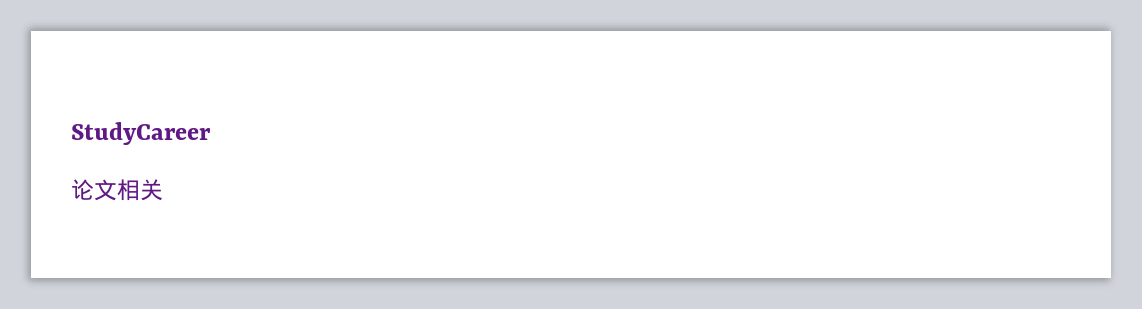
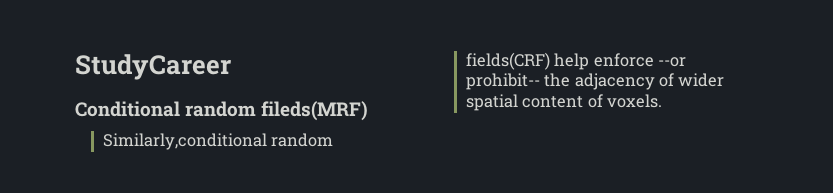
- 论文相关
+ Conditional random fileds(MRF)
+ Similarly,conditional random fields(CRF) help enforce --or prohibit-- the adjacency of wider spatial content of voxels.

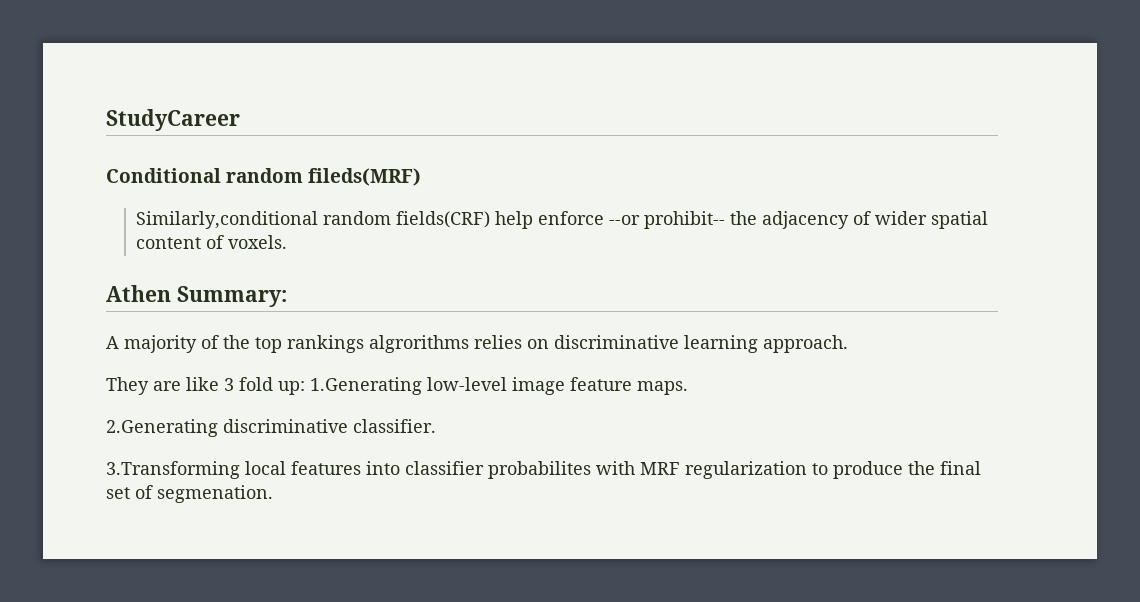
+ Athen Summary:
+ A majority of the top rankings algrorithms relies on discriminative learning approach.
+ They are like 3 fold up: 1.Generating low-level image feature maps.
+ 2.Generating discriminative classifier.
+ 3.Transforming local features into classifier probabilites with MRF regularization to produce the final set of segmenation.

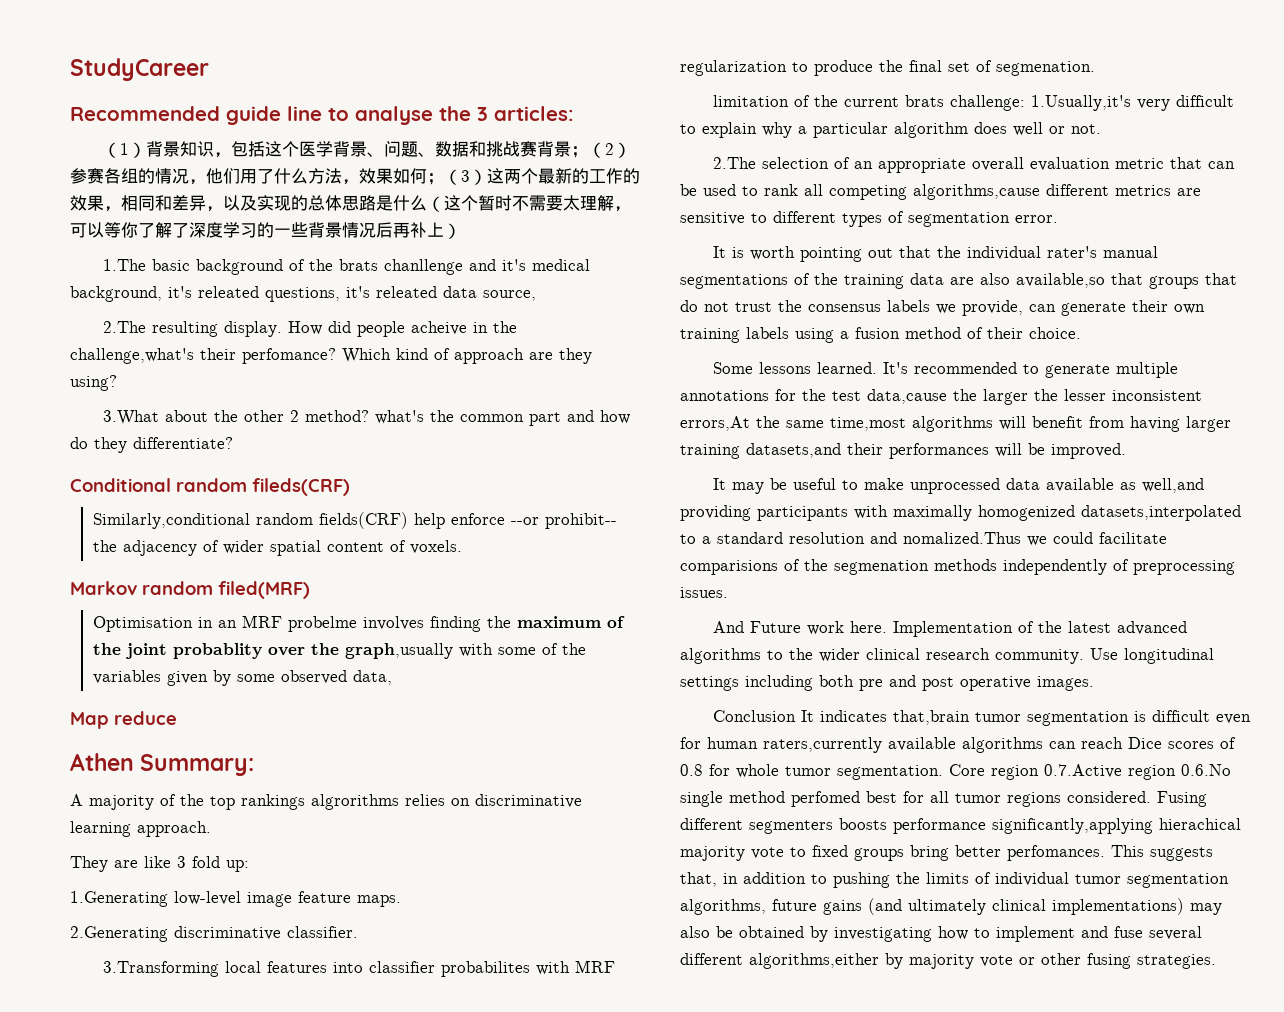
+ Recommended guide line to analyse the 3 articles:
+ （1）背景知识，包括这个医学背景、问题、数据和挑战赛背景；（2）参赛各组的情况，他们用了什么方法，效果如何；（3）这两个最新的工作的效果，相同和差异，以及实现的总体思路是什么（这个暂时不需要太理解，可以等你了解了深度学习的一些背景情况后再补上）
+ 1.The basic background of the brats chanllenge and it's medical background, it's releated questions, it's releated data source,
+ 2.The resulting display. How did people acheive in the challenge,what's their perfomance? Which kind of approach are they using?
+ 3.What about the other 2 method? what's the common part and how do they differentiate?
- Conditional random fileds(MRF)
+ Conditional random fileds(CRF)
+ Markov random filed(MRF)
+ Optimisation in an MRF probelme involves finding the maximum of the joint probablity over the graph,usually with some of the variables given by some observed data,
+ Map reduce
- They are like 3 fold up: 1.Generating low-level image feature maps.
+ They are like 3 fold up:
+ 1.Generating low-level image feature maps.
+ limitation of the current brats challenge: 1.Usually,it's very difficult to explain why a particular algorithm does well or not.
+ 2.The selection of an appropriate overall evaluation metric that can be used to rank all competing algorithms,cause different metrics are sensitive to different types of segmentation error.
+ It is worth pointing out that the individual rater's manual segmentations of the training data are also available,so that groups that do not trust the consensus labels we provide, can generate their own training labels using a fusion method of their choice.
+ Some lessons learned. It's recommended to generate multiple annotations for the test data,cause the larger the lesser inconsistent errors,At the same time,most algorithms will benefit from having larger training datasets,and their performances will be improved.
+ It may be useful to make unprocessed data available as well,and providing participants with maximally homogenized datasets,interpolated to a standard resolution and nomalized.Thus we could facilitate comparisions of the segmenation methods independently of preprocessing issues.
+ And Future work here. Implementation of the latest advanced algorithms to the wider clinical research community. Use longitudinal settings including both pre and post operative images.
+ Conclusion It indicates that,brain tumor segmentation is difficult even for human raters,currently available algorithms can reach Dice scores of 0.8 for whole tumor segmentation. Core region 0.7.Active region 0.6.No single method perfomed best for all tumor regions considered. Fusing different segmenters boosts performance significantly,applying hierachical majority vote to fixed groups bring better perfomances. This suggests that, in addition to pushing the limits of individual tumor segmentation algorithms, future gains (and ultimately clinical implementations) may also be obtained by investigating how to implement and fuse several different algorithms,either by majority vote or other fusing strategies.

